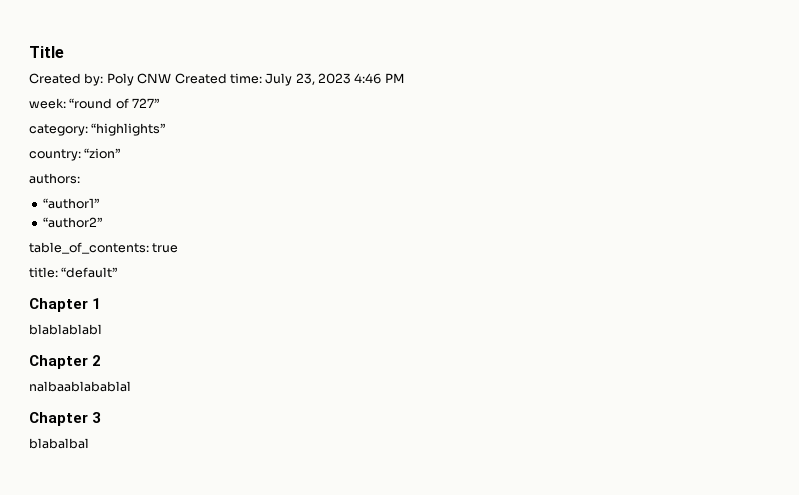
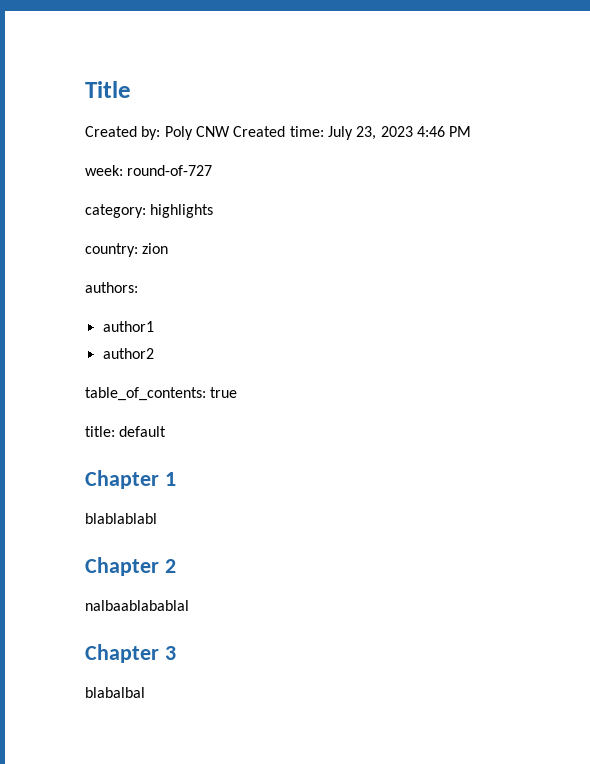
- week: “round of 727”
+ week: round-of-727
- category: “highlights”
+ category: highlights
- country: “zion”
+ country: zion
- “author1”
- “author2”
+ author1
+ author2
- title: “default”
+ title: default

